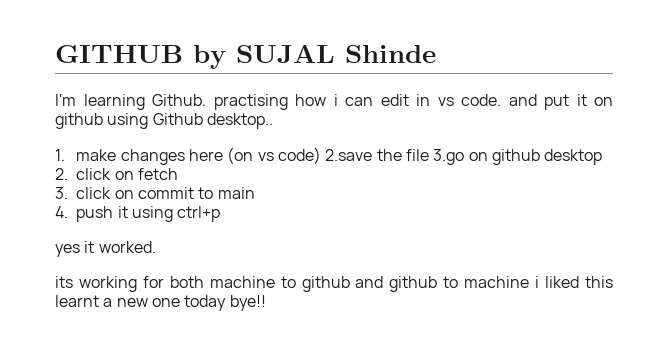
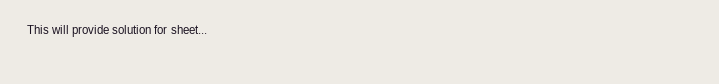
- GITHUB by SUJAL Shinde
- I'm learning Github. practising how i can edit in vs code. and put it on github using Github desktop..
- 1. make changes here (on vs code) 2.save the file 3.go on github desktop
- 2. click on fetch
- 3. click on commit to main
- 4. push it using ctrl+p
- yes it worked.
- its working for both machine to github and github to machine i liked this learnt a new one today bye!!
+ This will provide solution for sheet...

